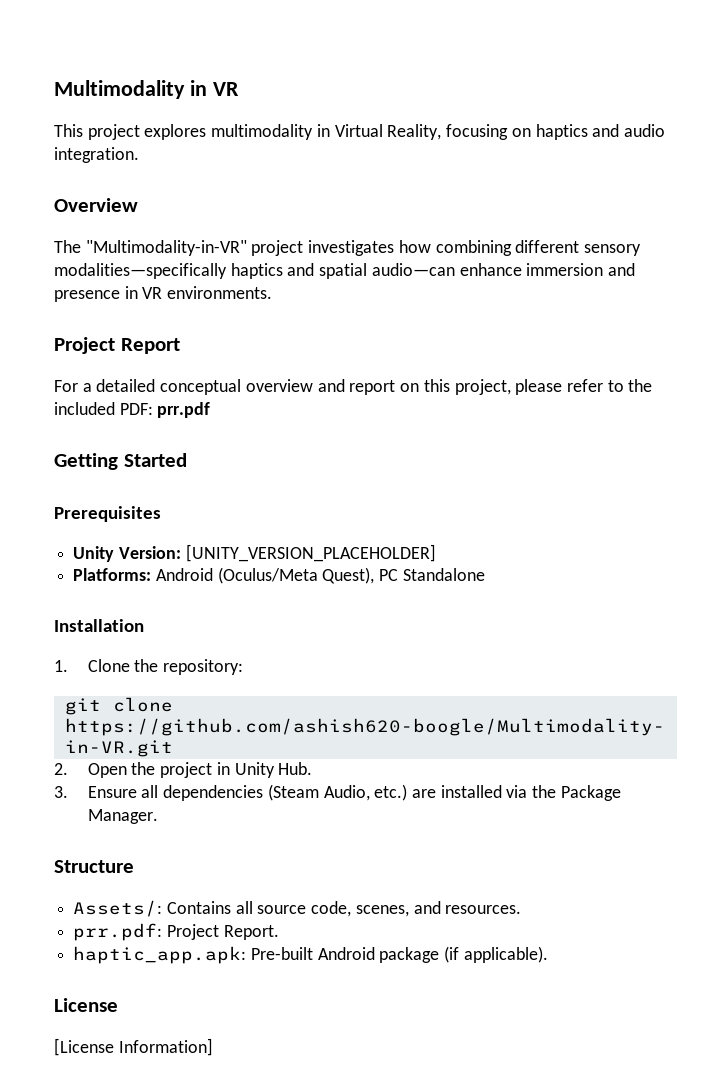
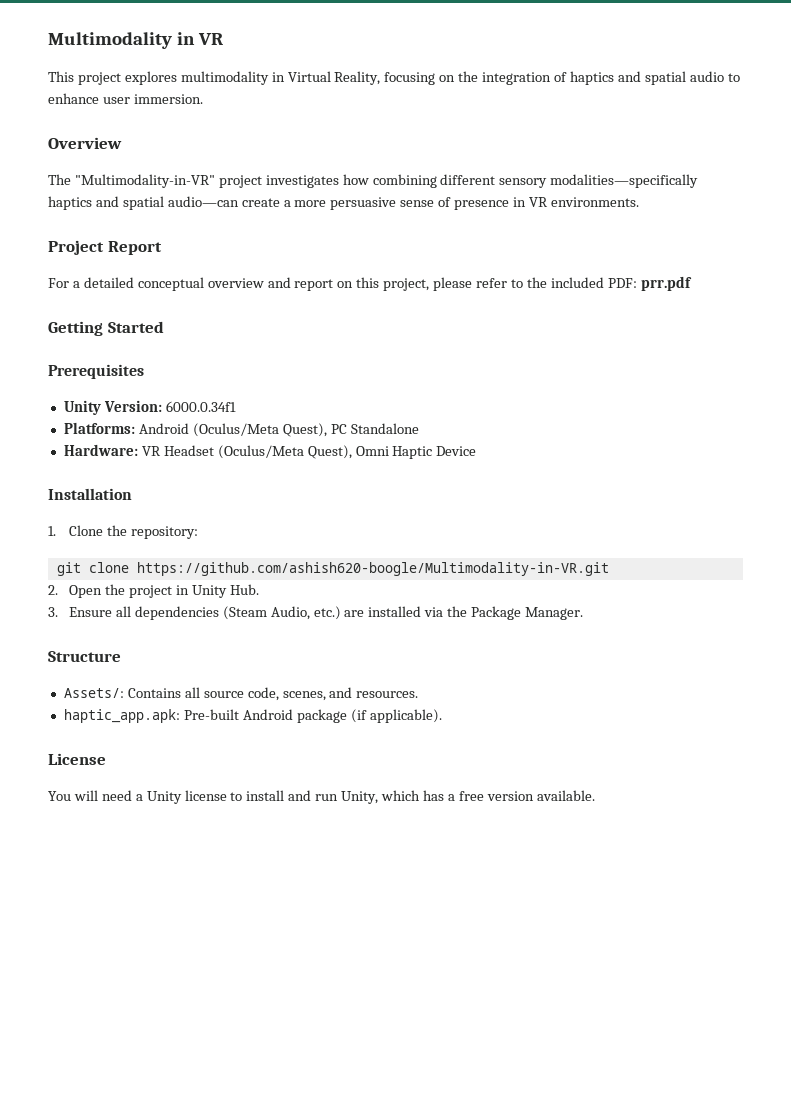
- This project explores multimodality in Virtual Reality, focusing on haptics and audio integration.
+ This project explores multimodality in Virtual Reality, focusing on the integration of haptics and spatial audio to enhance user immersion.
- The "Multimodality-in-VR" project investigates how combining different sensory modalities—specifically haptics and spatial audio—can enhance immersion and presence in VR environments.
+ The "Multimodality-in-VR" project investigates how combining different sensory modalities—specifically haptics and spatial audio—can create a more persuasive sense of presence in VR environments.
- Unity Version: [UNITY_VERSION_PLACEHOLDER]
+ Unity Version: 6000.0.34f1
+ Hardware: VR Headset (Oculus/Meta Quest), Omni Haptic Device
- prr.pdf: Project Report.
- [License Information]
+ You will need a Unity license to install and run Unity, which has a free version available.

